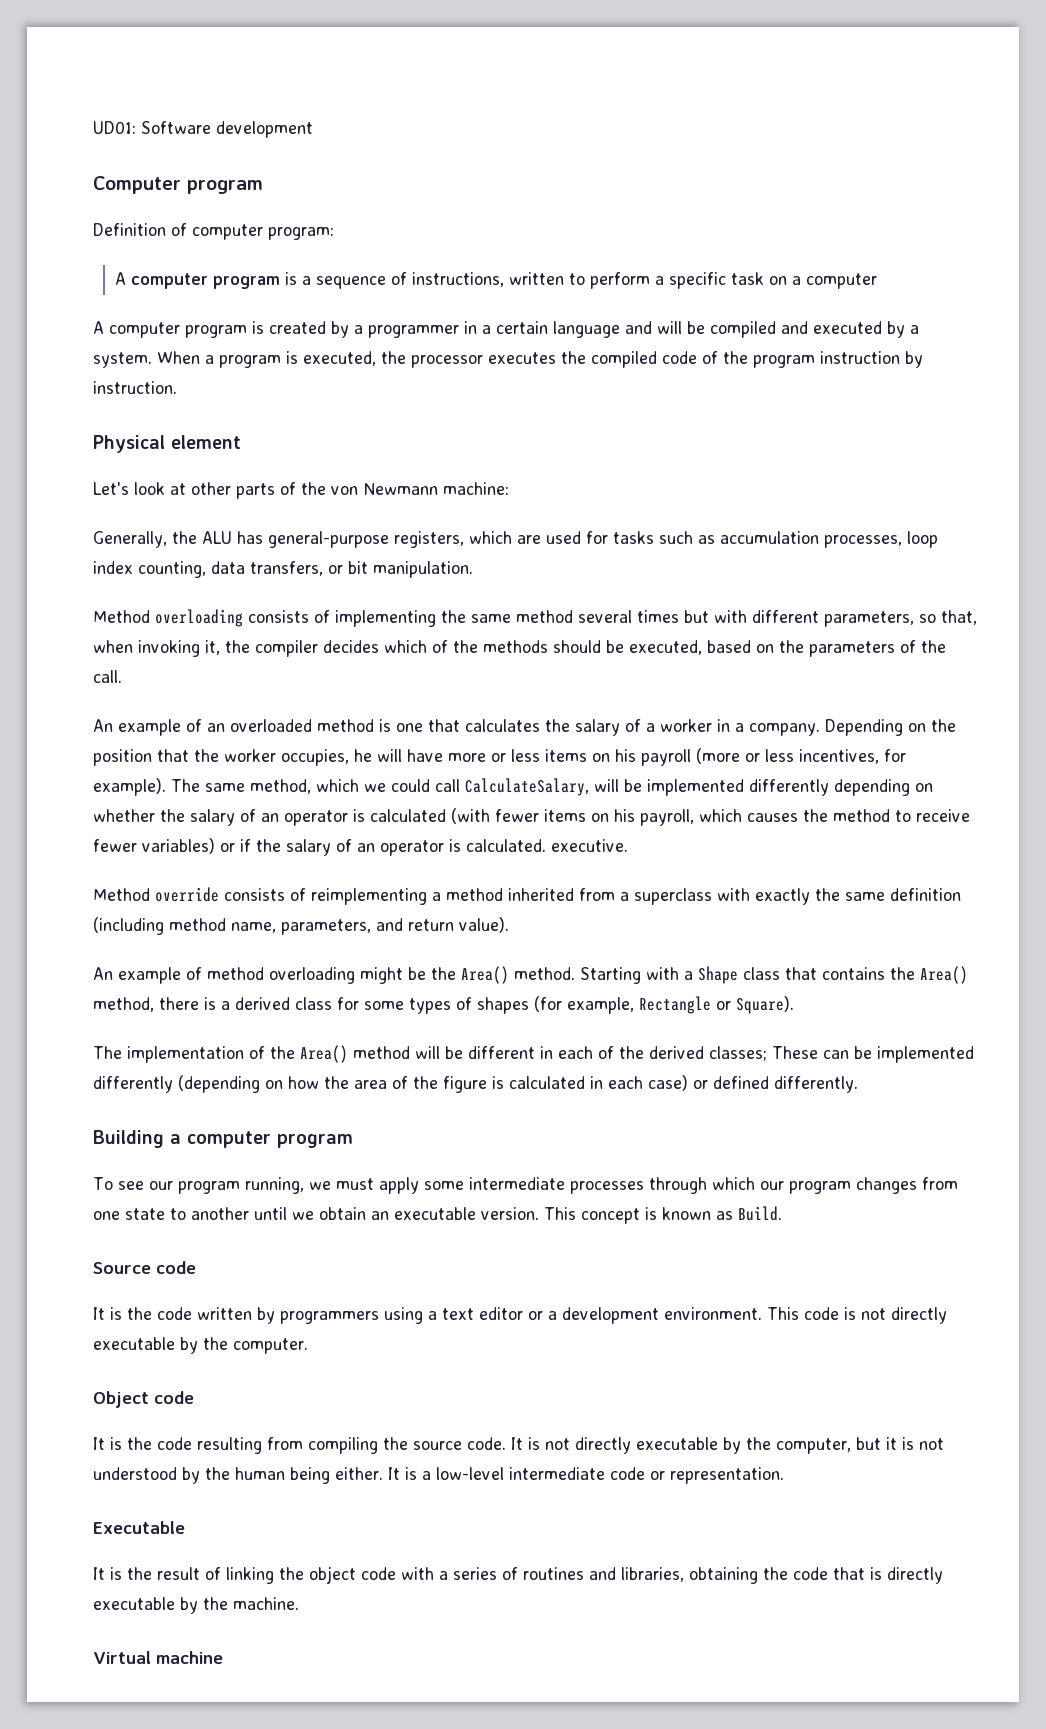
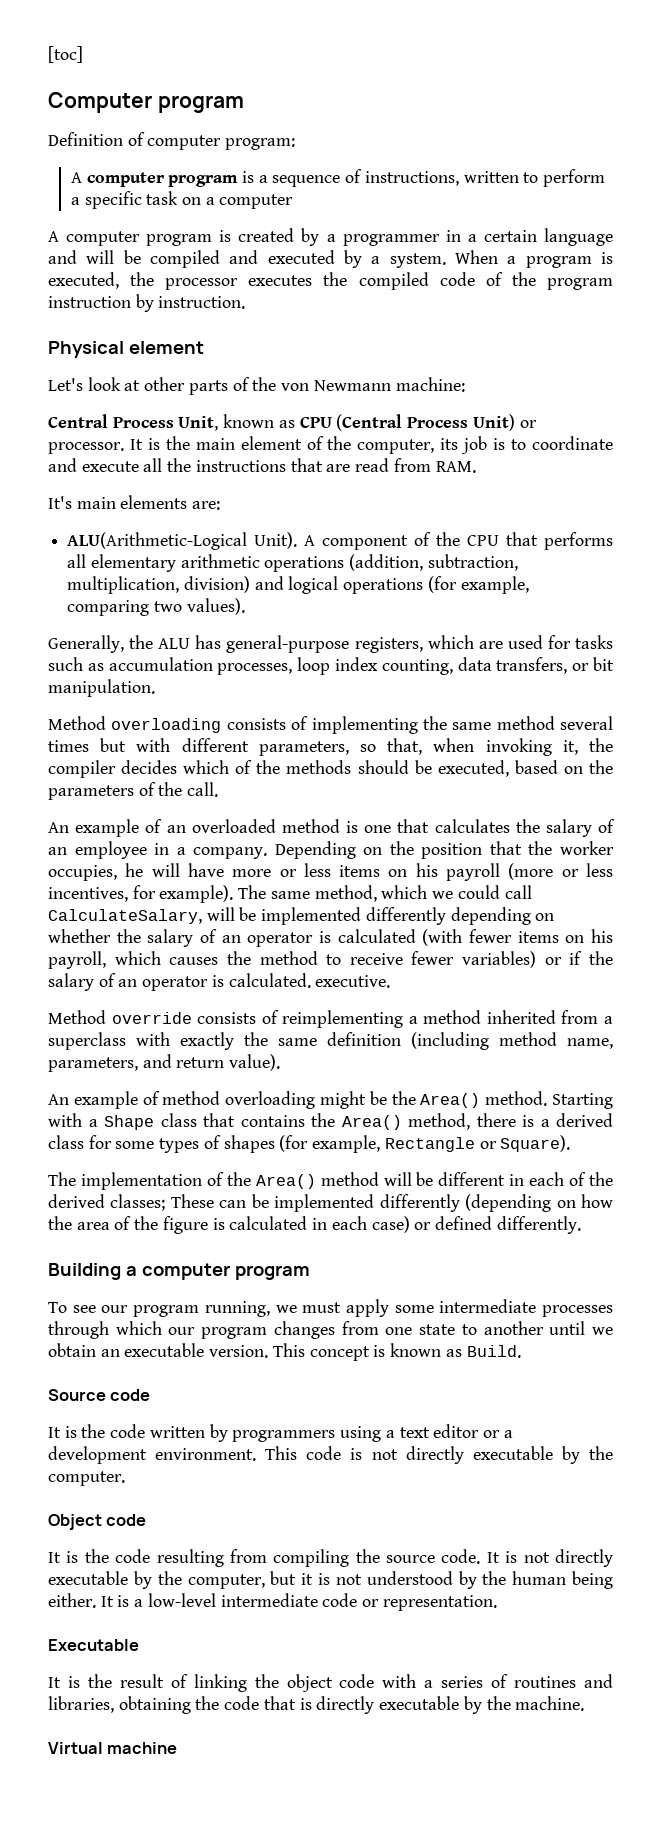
- UD01: Software development
+ [toc]
+ Central Process Unit, known as CPU (Central Process Unit) or processor. It is the main element of the computer, its job is to coordinate and execute all the instructions that are read from RAM.
+ It's main elements are:
+ ALU(Arithmetic-Logical Unit). A component of the CPU that performs all elementary arithmetic operations (addition, subtraction, multiplication, division) and logical operations (for example, comparing two values).
- An example of an overloaded method is one that calculates the salary of a worker in a company.
+ An example of an overloaded method is one that calculates the salary of an employee in a company.

